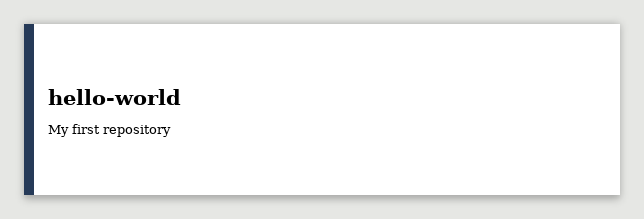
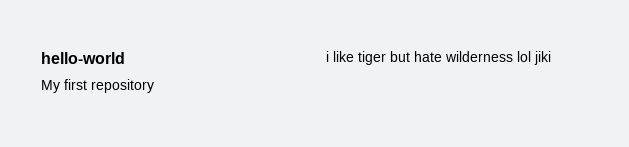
+ i like tiger but hate wilderness lol jiki

